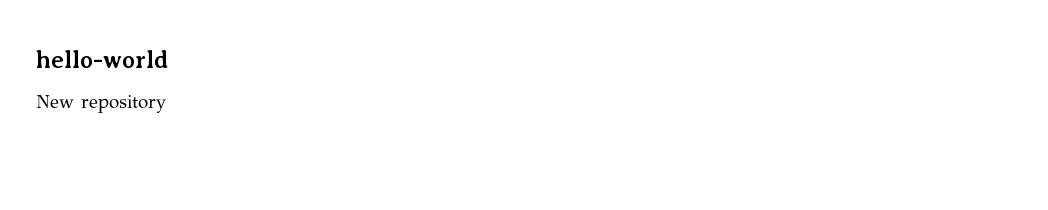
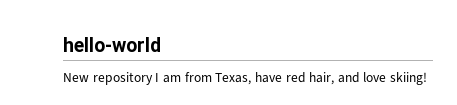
- New repository
+ New repository I am from Texas, have red hair, and love skiing!

